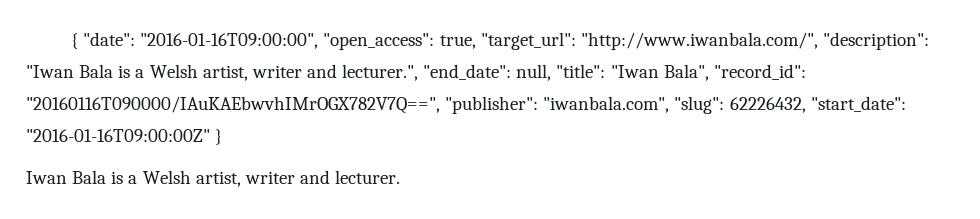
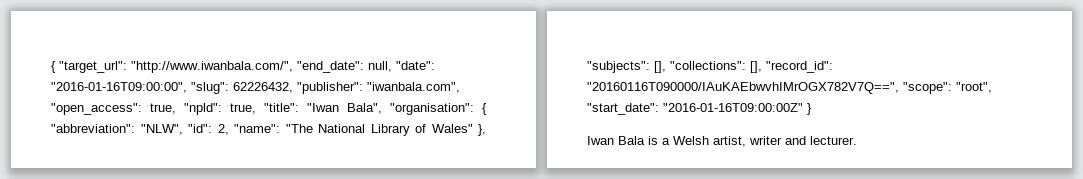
- { "date": "2016-01-16T09:00:00", "open_access": true, "target_url": "http://www.iwanbala.com/", "description": "Iwan Bala is a Welsh artist, writer and lecturer.", "end_date": null, "title": "Iwan Bala", "record_id": "20160116T090000/IAuKAEbwvhIMrOGX782V7Q==", "publisher": "iwanbala.com", "slug": 62226432, "start_date": "2016-01-16T09:00:00Z" }
+ { "target_url": "http://www.iwanbala.com/", "end_date": null, "date": "2016-01-16T09:00:00", "slug": 62226432, "publisher": "iwanbala.com", "open_access": true, "npld": true, "title": "Iwan Bala", "organisation": { "abbreviation": "NLW", "id": 2, "name": "The National Library of Wales" }, "subjects": [], "collections": [], "record_id": "20160116T090000/IAuKAEbwvhIMrOGX782V7Q==", "scope": "root", "start_date": "2016-01-16T09:00:00Z" }

